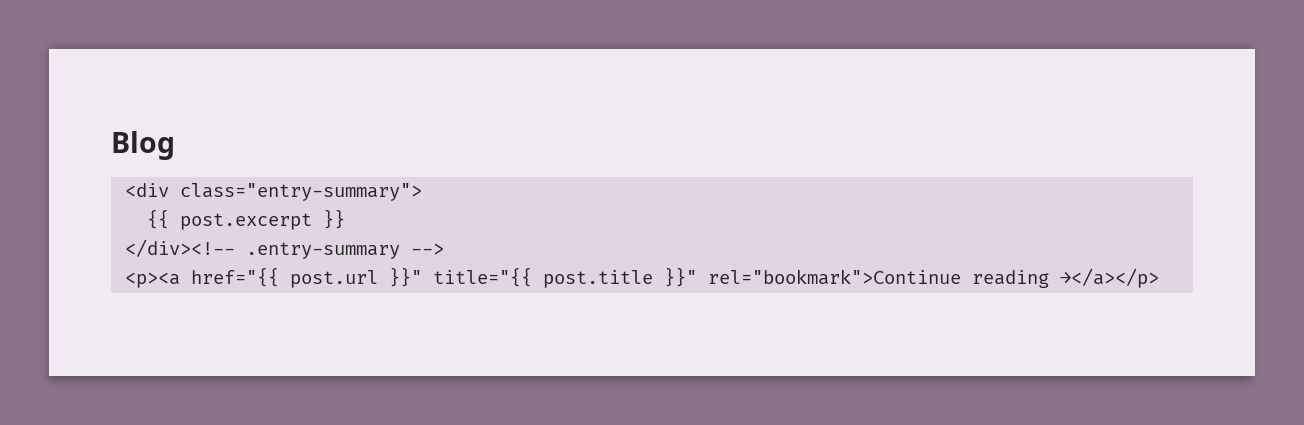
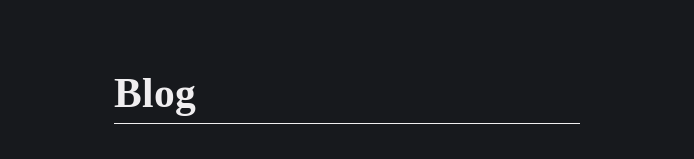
- <div class="entry-summary">
- {{ post.excerpt }}
- </div><!-- .entry-summary -->
- <p><a href="{{ post.url }}" title="{{ post.title }}" rel="bookmark">Continue reading →</a></p>

